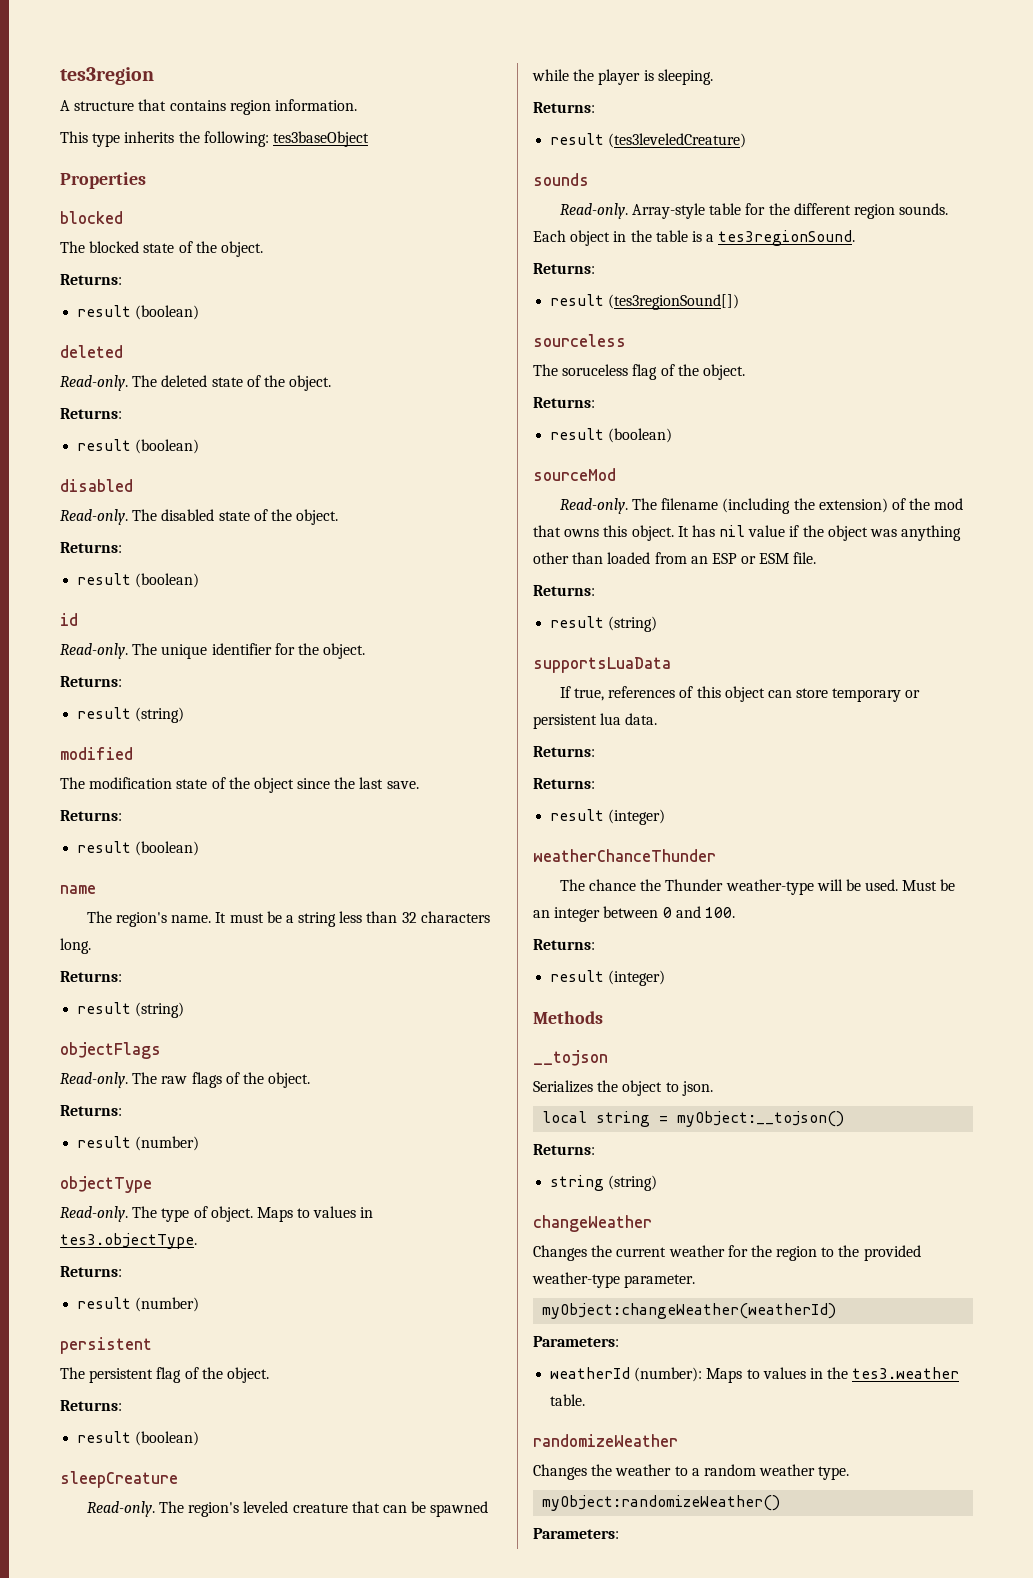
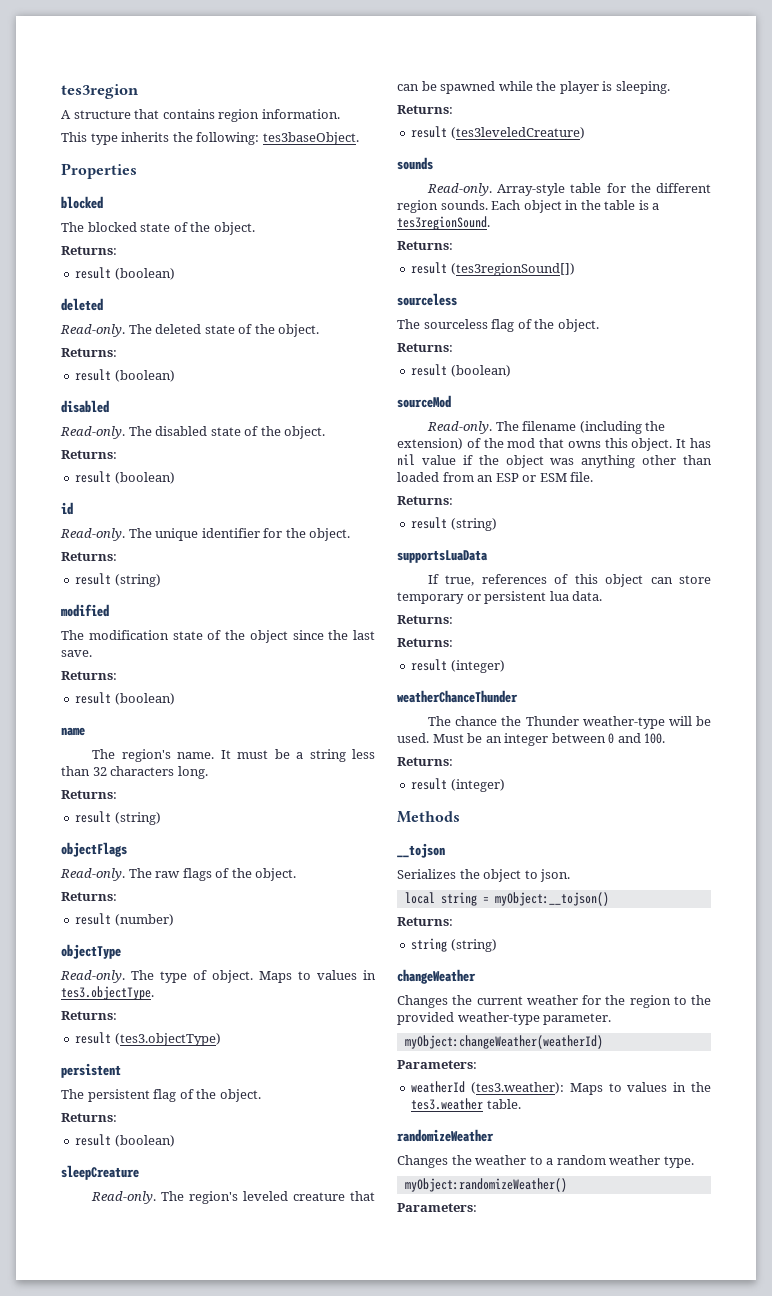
- This type inherits the following: tes3baseObject
+ This type inherits the following: tes3baseObject.
  Maps to values in tes3.objectType.
  Returns:
- result (number)
+ result (tes3.objectType)
- The soruceless flag of the object.
+ The sourceless flag of the object.
- weatherId (number): Maps to values in the tes3.weather table.
+ weatherId (tes3.weather): Maps to values in the tes3.weather table.

